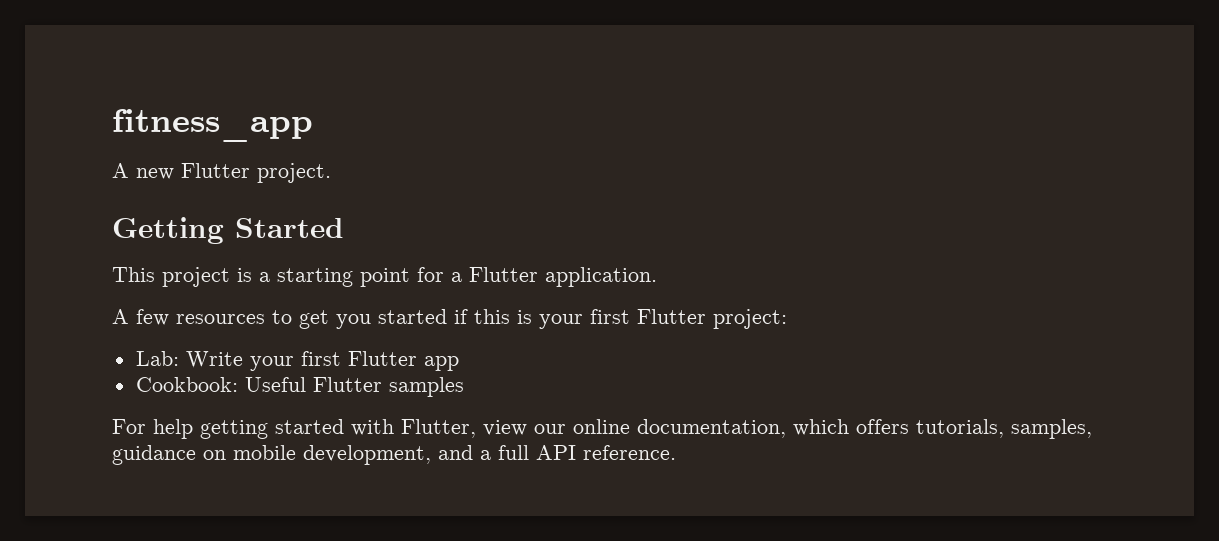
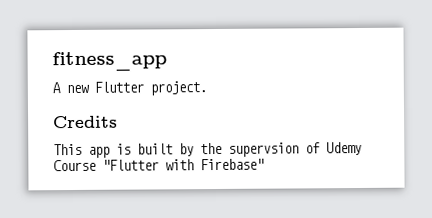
- Getting Started
+ Credits
- This project is a starting point for a Flutter application.
- A few resources to get you started if this is your first Flutter project:
- Lab: Write your first Flutter app
- Cookbook: Useful Flutter samples
- For help getting started with Flutter, view our online documentation, which offers tutorials, samples, guidance on mobile development, and a full API reference.
+ This app is built by the supervsion of Udemy Course "Flutter with Firebase"

